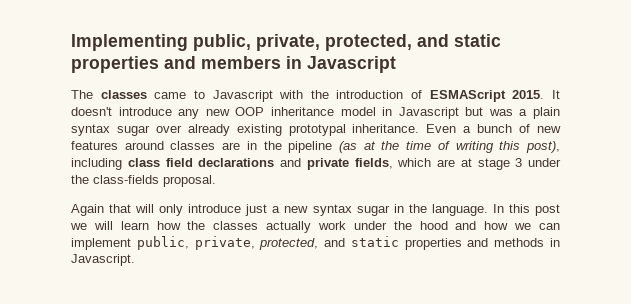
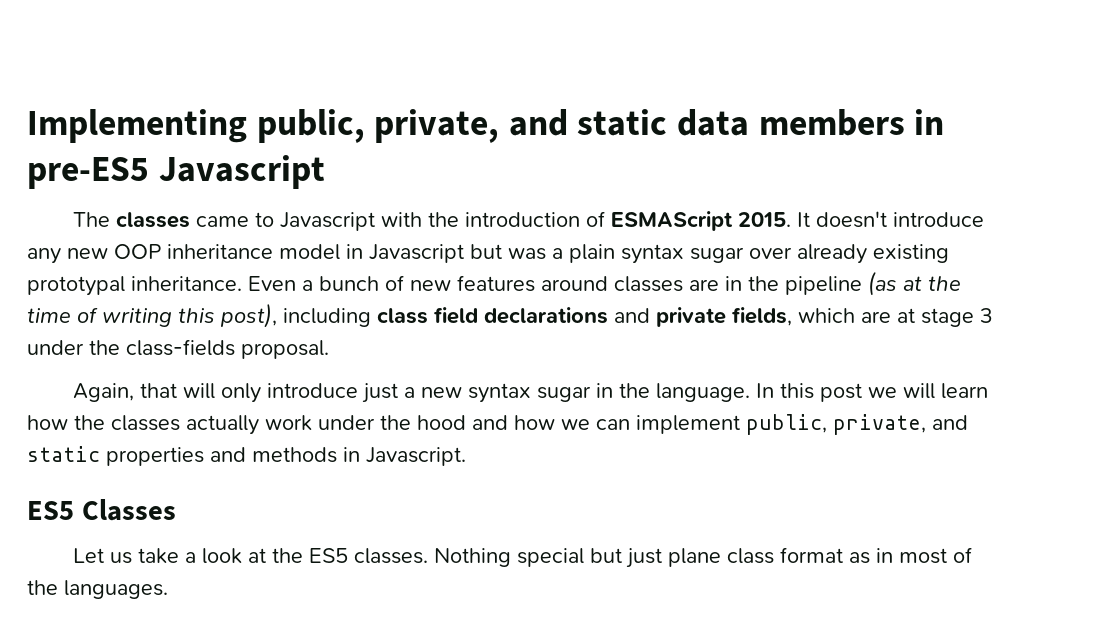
- Implementing public, private, protected, and static properties and members in Javascript
+ Implementing public, private, and static data members in pre-ES5 Javascript
- Again that will only introduce just a new syntax sugar in the language.
+ Again, that will only introduce just a new syntax sugar in the language.
- In this post we will learn how the classes actually work under the hood and how we can implement public, private, protected, and static properties and methods in Javascript.
+ In this post we will learn how the classes actually work under the hood and how we can implement public, private, and static properties and methods in Javascript.
+ ES5 Classes
+ Let us take a look at the ES5 classes. Nothing special but just plane class format as in most of the languages.

